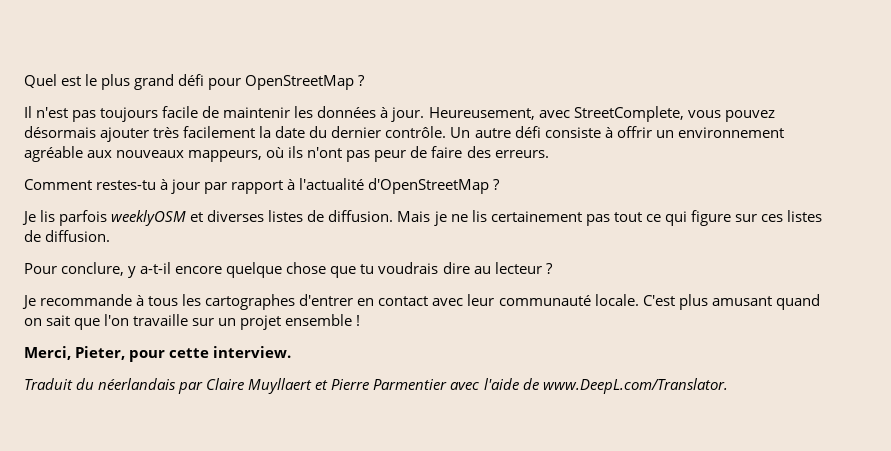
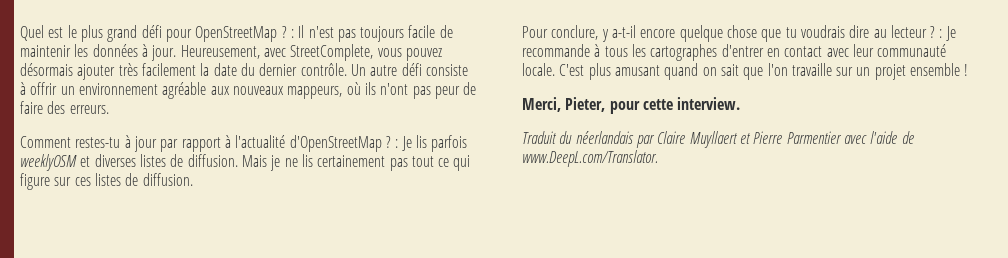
- Quel est le plus grand défi pour OpenStreetMap ?
- Il n'est pas toujours facile de maintenir les données à jour.
+ Quel est le plus grand défi pour OpenStreetMap ? : Il n'est pas toujours facile de maintenir les données à jour.
- Comment restes-tu à jour par rapport à l'actualité d'OpenStreetMap ?
- Je lis parfois weeklyOSM et diverses listes de diffusion.
+ Comment restes-tu à jour par rapport à l'actualité d'OpenStreetMap ? : Je lis parfois weeklyOSM et diverses listes de diffusion.
- Pour conclure, y a-t-il encore quelque chose que tu voudrais dire au lecteur ?
- Je recommande à tous les cartographes d'entrer en contact avec leur communauté locale.
+ Pour conclure, y a-t-il encore quelque chose que tu voudrais dire au lecteur ? : Je recommande à tous les cartographes d'entrer en contact avec leur communauté locale.

